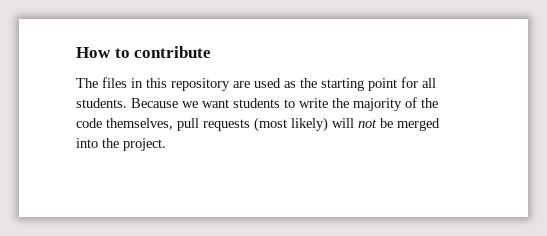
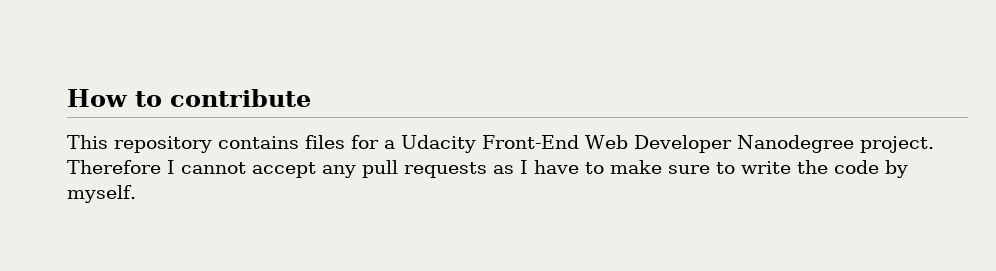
- The files in this repository are used as the starting point for all students. Because we want students to write the majority of the code themselves, pull requests (most likely) will not be merged into the project.
+ This repository contains files for a Udacity Front-End Web Developer Nanodegree project. Therefore I cannot accept any pull requests as I have to make sure to write the code by myself.

